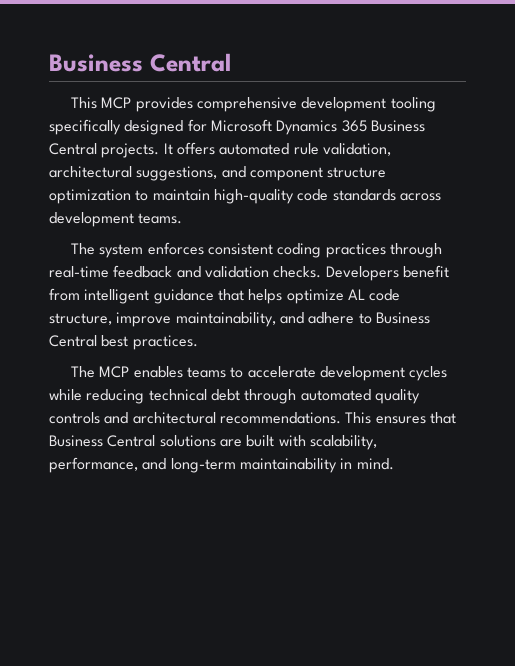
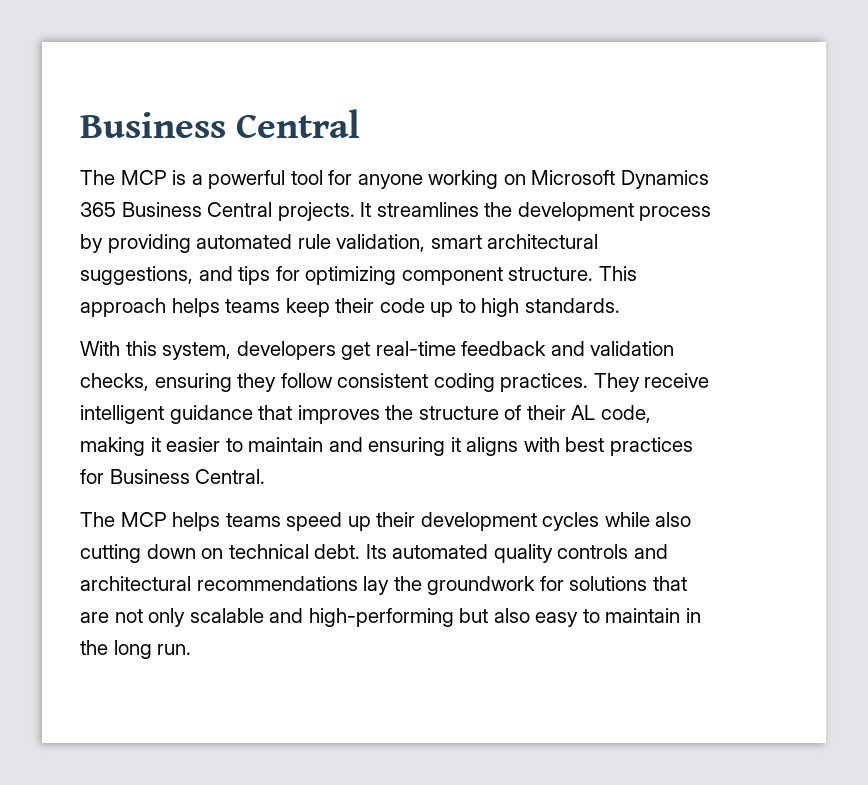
- This MCP provides comprehensive development tooling specifically designed for Microsoft Dynamics 365 Business Central projects.
+ The MCP is a powerful tool for anyone working on Microsoft Dynamics 365 Business Central projects.
- It offers automated rule validation, architectural suggestions, and component structure optimization to maintain high-quality code standards across development teams.
- The system enforces consistent coding practices through real-time feedback and validation checks. Developers benefit from intelligent guidance that helps optimize AL code structure, improve maintainability, and adhere to Business Central best practices.
- The MCP enables teams to accelerate development cycles while reducing technical debt through automated quality controls and architectural recommendations. This ensures that Business Central solutions are built with scalability, performance, and long-term maintainability in mind.
+ It streamlines the development process by providing automated rule validation, smart architectural suggestions, and tips for optimizing component structure. This approach helps teams keep their code up to high standards.
+ With this system, developers get real-time feedback and validation checks, ensuring they follow consistent coding practices. They receive intelligent guidance that improves the structure of their AL code, making it easier to maintain and ensuring it aligns with best practices for Business Central.
+ The MCP helps teams speed up their development cycles while also cutting down on technical debt. Its automated quality controls and architectural recommendations lay the groundwork for solutions that are not only scalable and high-performing but also easy to maintain in the long run.

